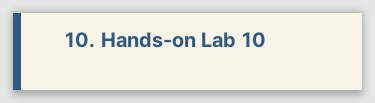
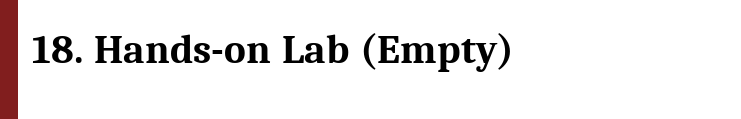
- 10. Hands-on Lab 10
+ 18. Hands-on Lab (Empty)

